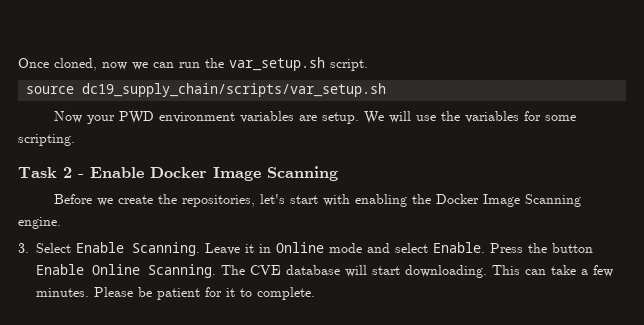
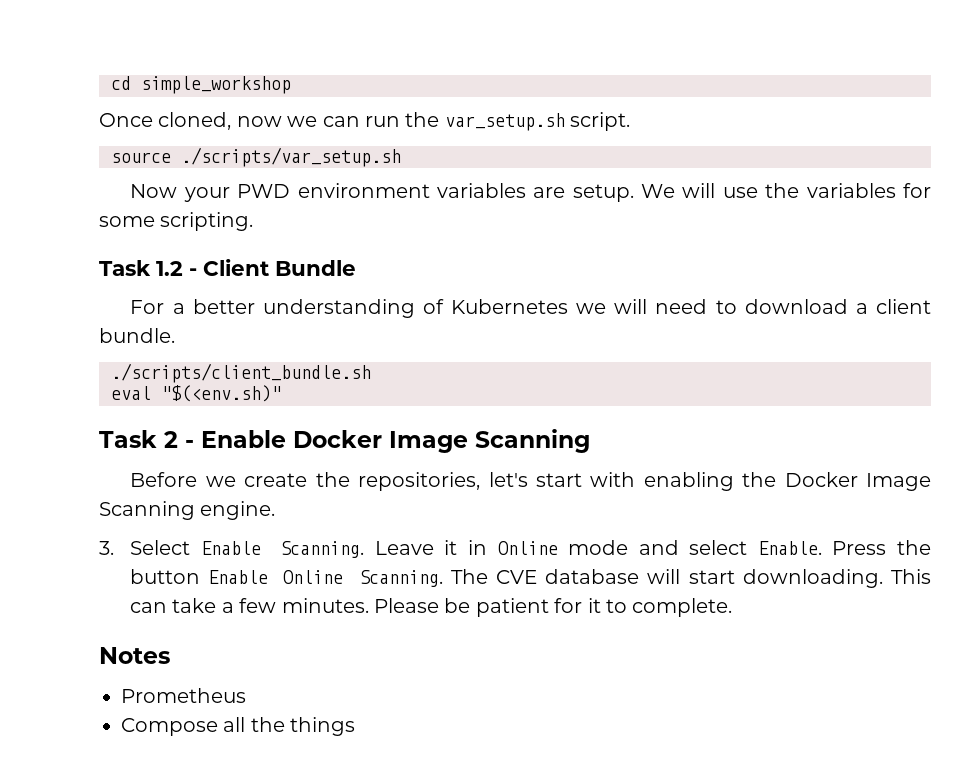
+ cd simple_workshop
- source dc19_supply_chain/scripts/var_setup.sh
+ source ./scripts/var_setup.sh
+ Task 1.2 - Client Bundle
+ For a better understanding of Kubernetes we will need to download a client bundle.
+ ./scripts/client_bundle.sh
+ eval "$(<env.sh)"
+ Notes
+ Prometheus
+ Compose all the things

